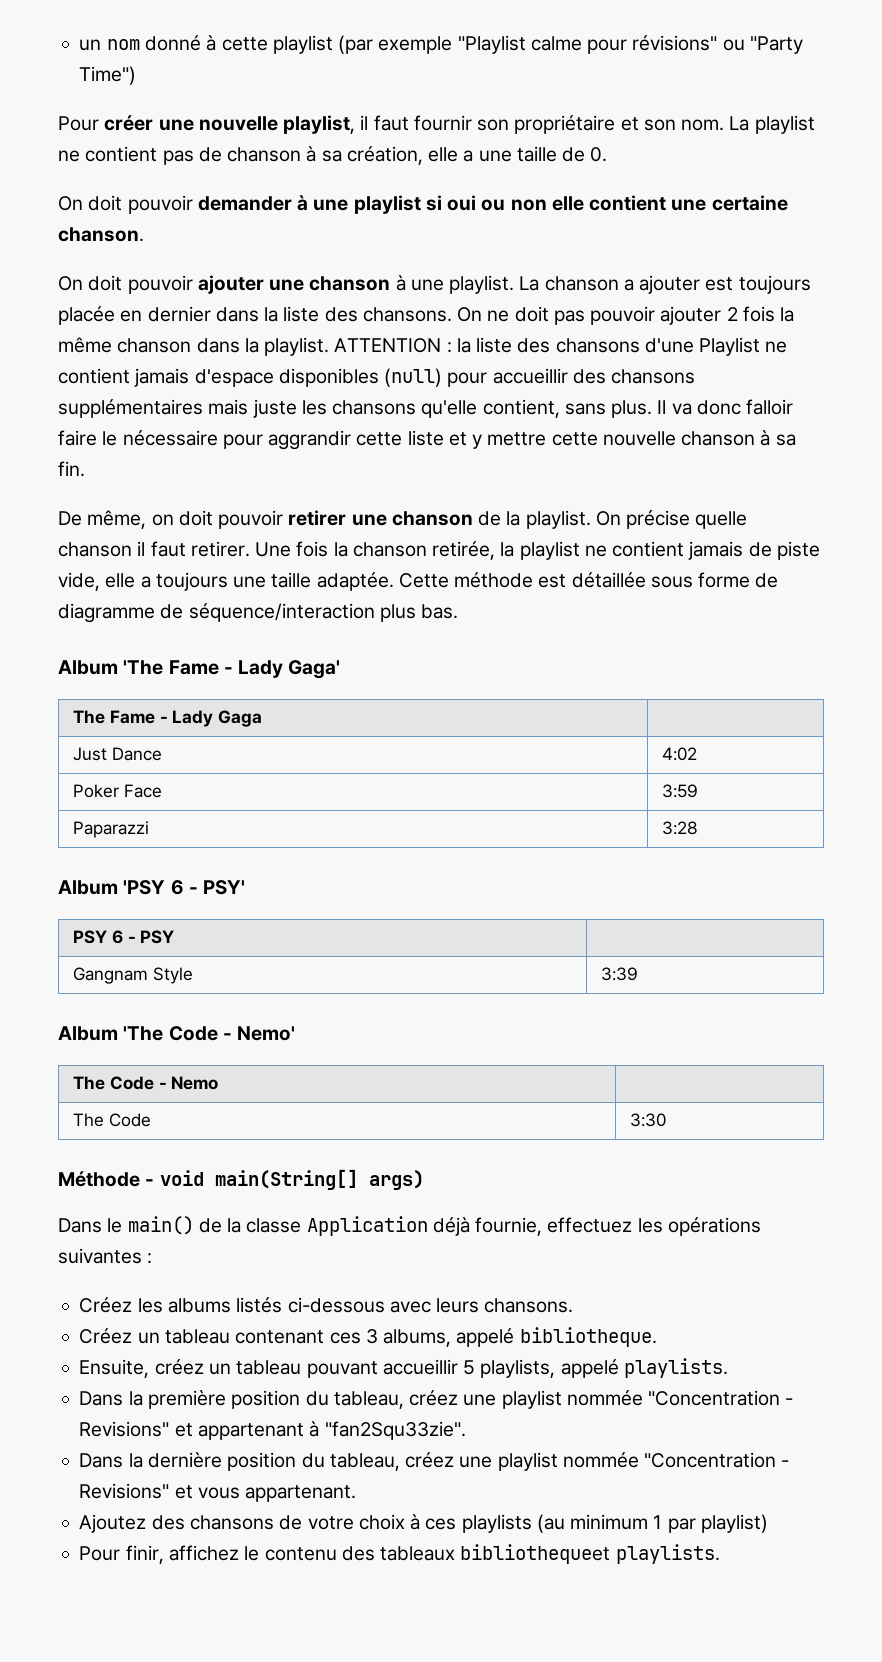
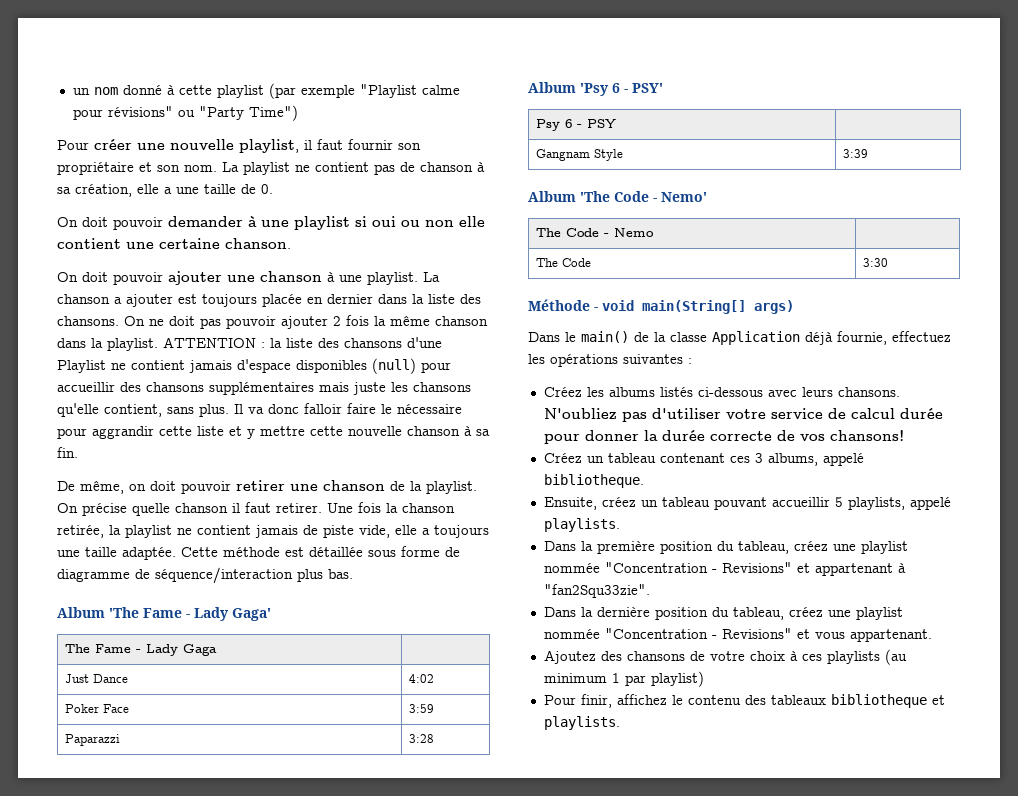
- Album 'PSY 6 - PSY'
+ Album 'Psy 6 - PSY'
- PSY 6 - PSY |
+ Psy 6 - PSY |
+ N'oubliez pas d'utiliser votre service de calcul durée pour donner la durée correcte de vos chansons!
- Pour finir, affichez le contenu des tableaux bibliothequeet playlists.
+ Pour finir, affichez le contenu des tableaux bibliotheque et playlists.

